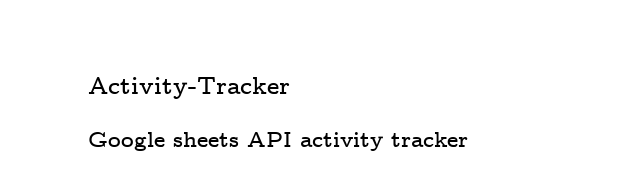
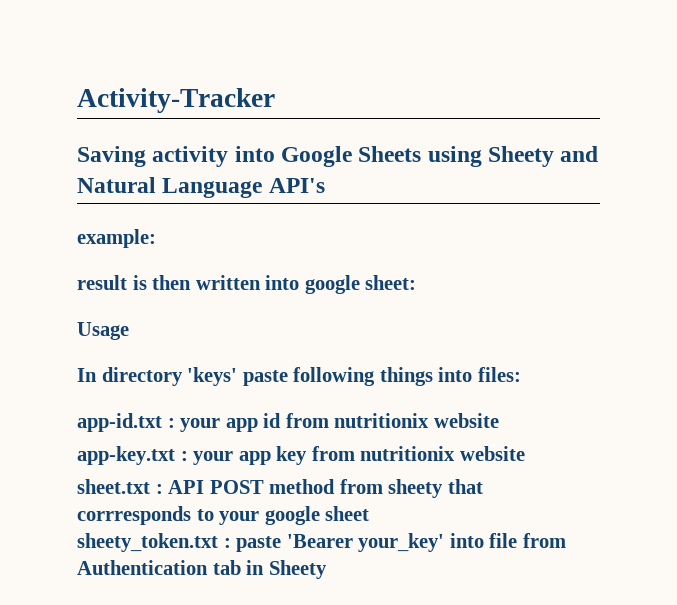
- Google sheets API activity tracker
+ Saving activity into Google Sheets using Sheety and Natural Language API's
+ example:
+ result is then written into google sheet:
+ Usage
+ In directory 'keys' paste following things into files:
+ app-id.txt : your app id from nutritionix website
+ app-key.txt : your app key from nutritionix website
+ sheet.txt : API POST method from sheety that corrresponds to your google sheet
+ sheety_token.txt : paste 'Bearer your_key' into file from Authentication tab in Sheety

